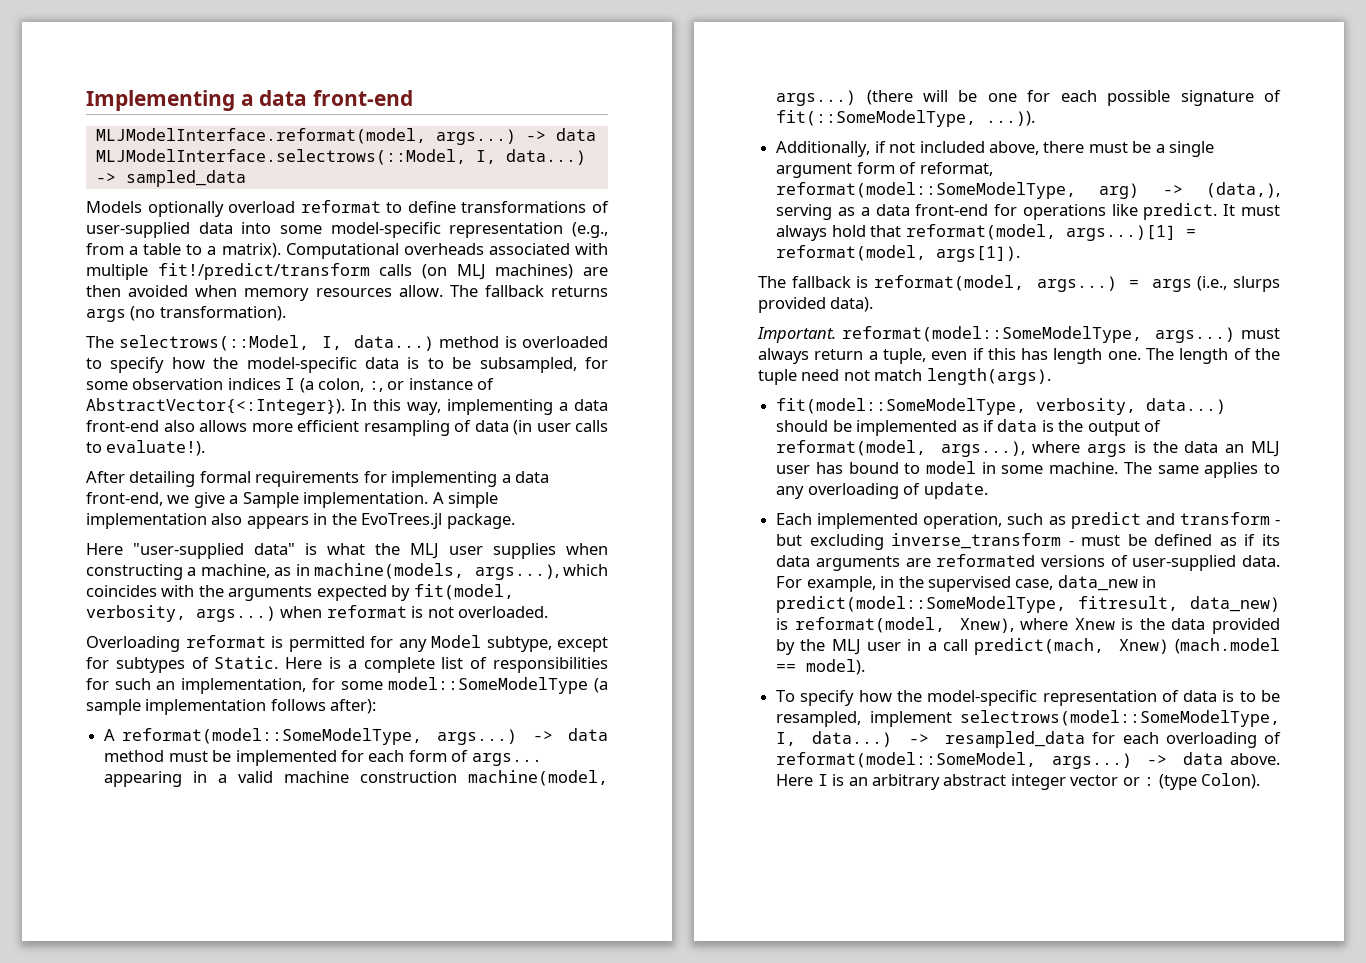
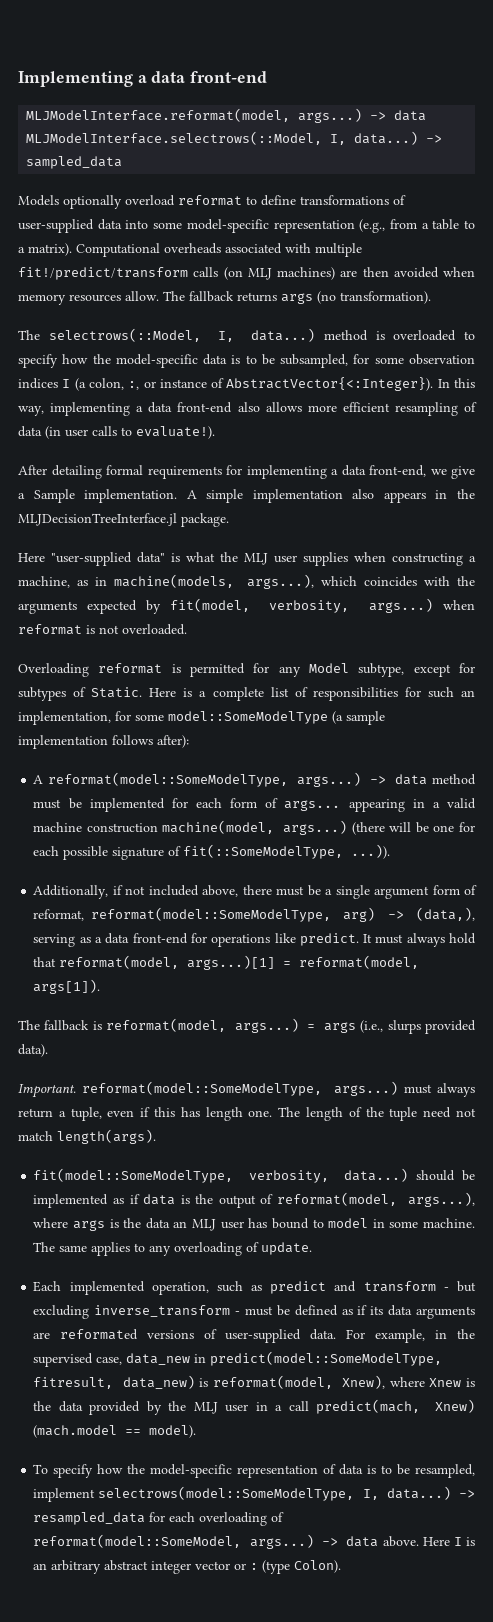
- A simple implementation also appears in the EvoTrees.jl package.
+ A simple implementation also appears in the MLJDecisionTreeInterface.jl package.

